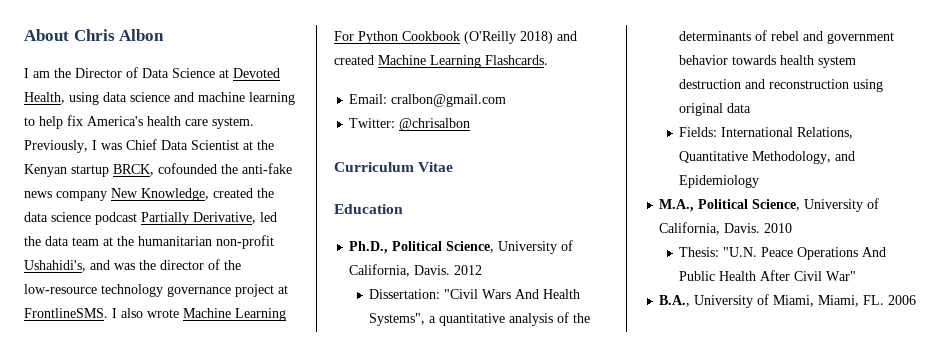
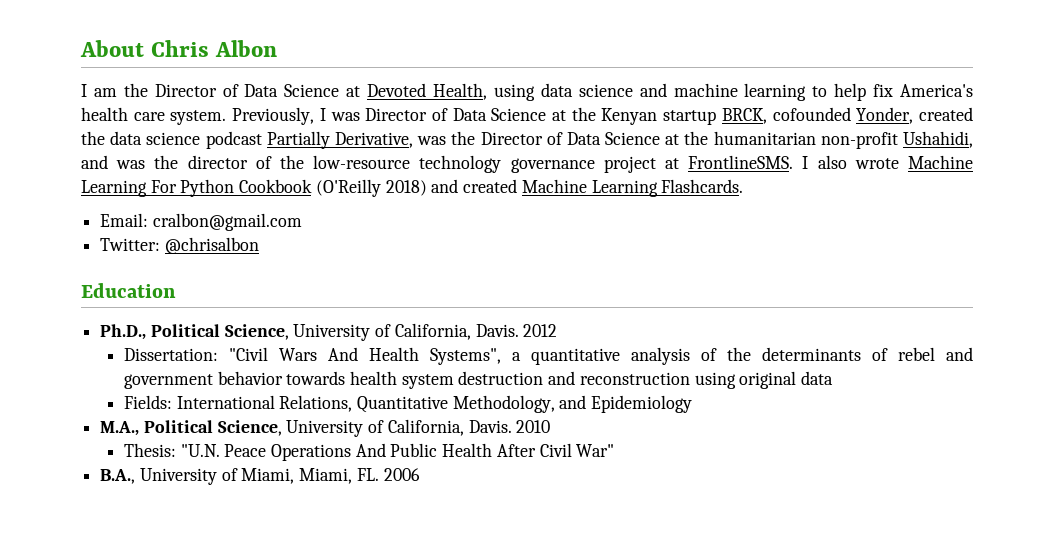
- Previously, I was Chief Data Scientist at the Kenyan startup BRCK, cofounded the anti-fake news company New Knowledge, created the data science podcast Partially Derivative, led the data team at the humanitarian non-profit Ushahidi's, and was the director of the low-resource technology governance project at FrontlineSMS.
+ Previously, I was Director of Data Science at the Kenyan startup BRCK, cofounded Yonder, created the data science podcast Partially Derivative, was the Director of Data Science at the humanitarian non-profit Ushahidi, and was the director of the low-resource technology governance project at FrontlineSMS.
- Curriculum Vitae

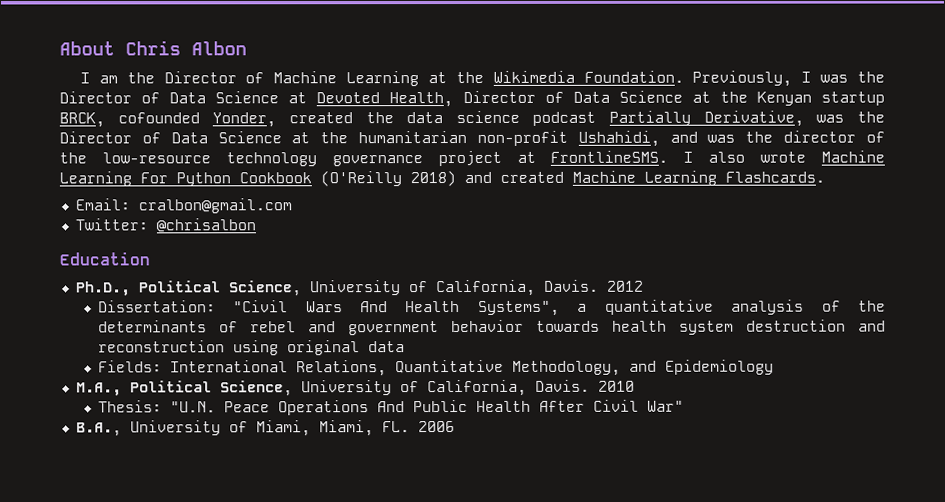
- I am the Director of Data Science at Devoted Health, using data science and machine learning to help fix America's health care system. Previously, I was Director of Data Science at the Kenyan startup BRCK, cofounded Yonder, created the data science podcast Partially Derivative, was the Director of Data Science at the humanitarian non-profit Ushahidi, and was the director of the low-resource technology governance project at FrontlineSMS.
+ I am the Director of Machine Learning at the Wikimedia Foundation. Previously, I was the Director of Data Science at Devoted Health, Director of Data Science at the Kenyan startup BRCK, cofounded Yonder, created the data science podcast Partially Derivative, was the Director of Data Science at the humanitarian non-profit Ushahidi, and was the director of the low-resource technology governance project at FrontlineSMS.

